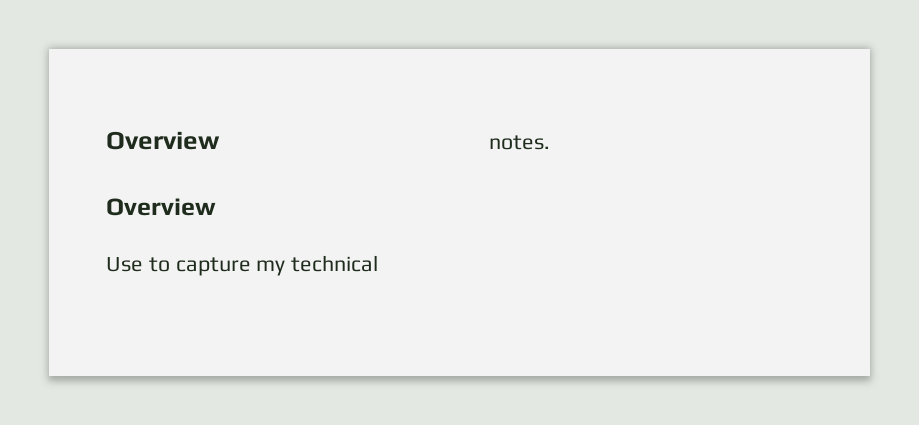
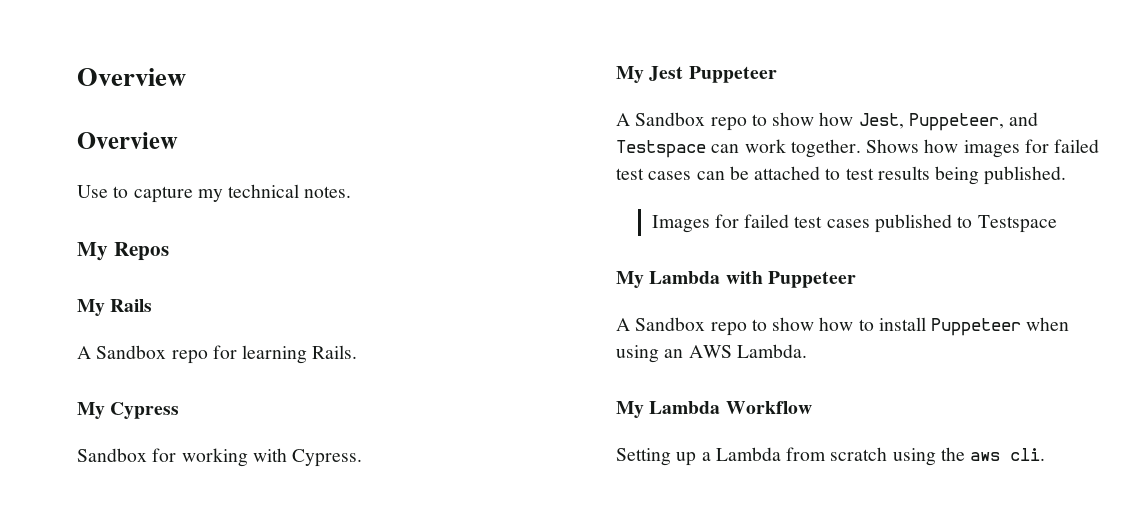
+ My Repos
+ My Rails
+ A Sandbox repo for learning Rails.
+ My Cypress
+ Sandbox for working with Cypress.
+ My Jest Puppeteer
+ A Sandbox repo to show how Jest, Puppeteer, and Testspace can work together. Shows how images for failed test cases can be attached to test results being published.
+ Images for failed test cases published to Testspace
+ My Lambda with Puppeteer
+ A Sandbox repo to show how to install Puppeteer when using an AWS Lambda.
+ My Lambda Workflow
+ Setting up a Lambda from scratch using the aws cli.

